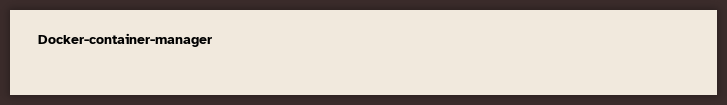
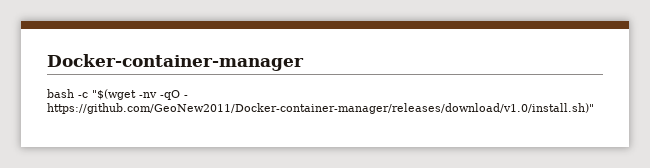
+ bash -c "$(wget -nv -qO - https://github.com/GeoNew2011/Docker-container-manager/releases/download/v1.0/install.sh)"

